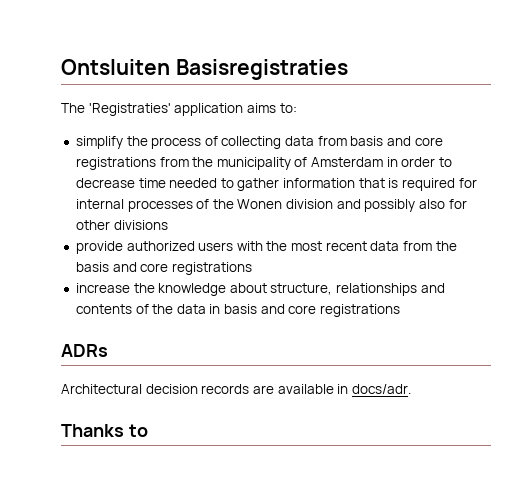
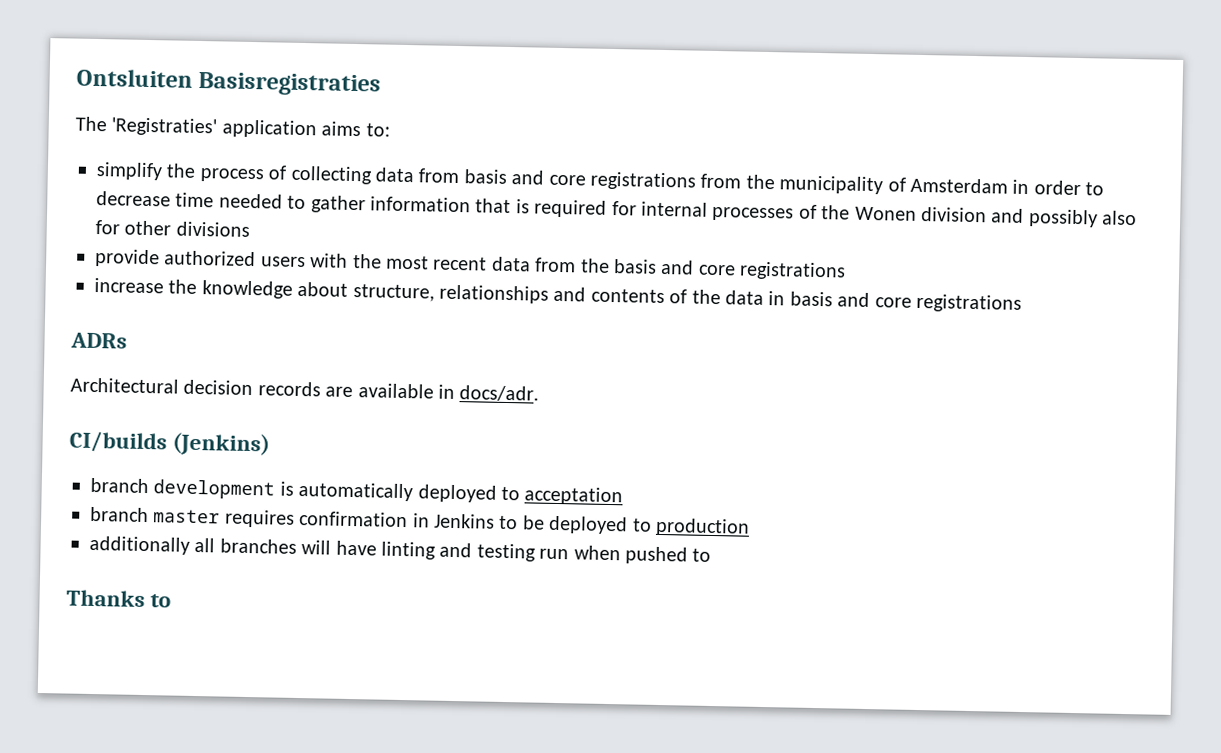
+ CI/builds (Jenkins)
+ branch development is automatically deployed to acceptation
+ branch master requires confirmation in Jenkins to be deployed to production
+ additionally all branches will have linting and testing run when pushed to

